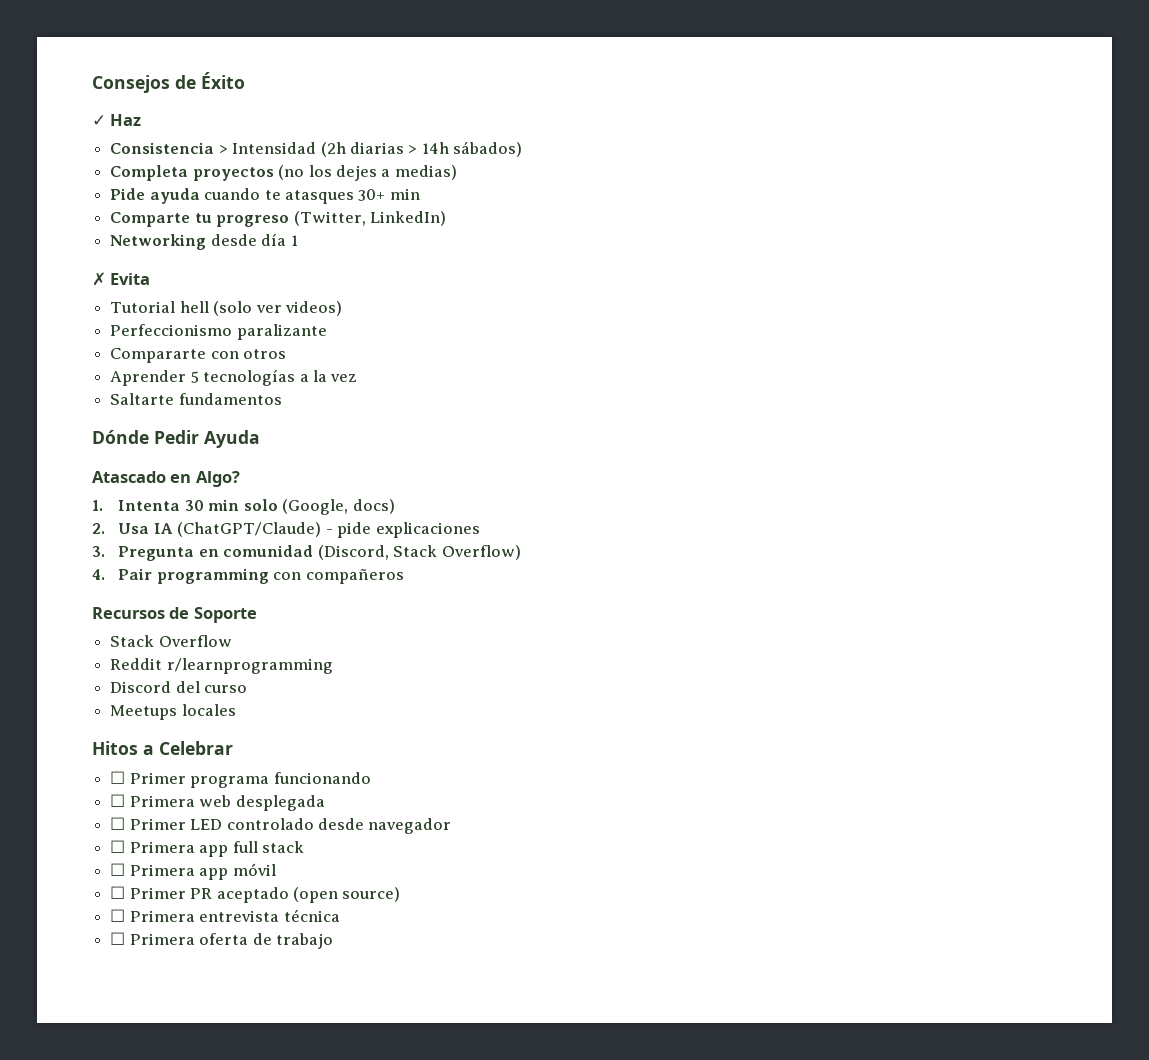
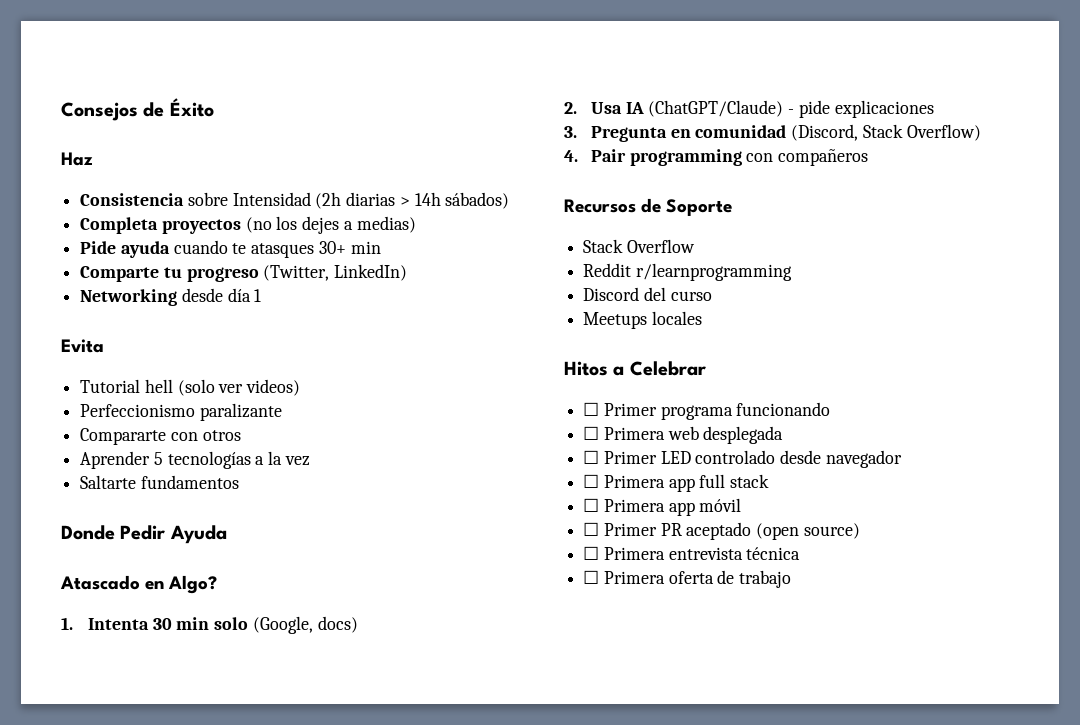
- ✓ Haz
+ Haz
- Consistencia > Intensidad (2h diarias > 14h sábados)
+ Consistencia sobre Intensidad (2h diarias > 14h sábados)
- ✗ Evita
+ Evita
- Dónde Pedir Ayuda
+ Donde Pedir Ayuda

